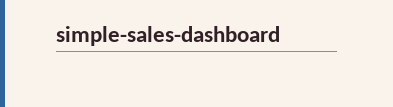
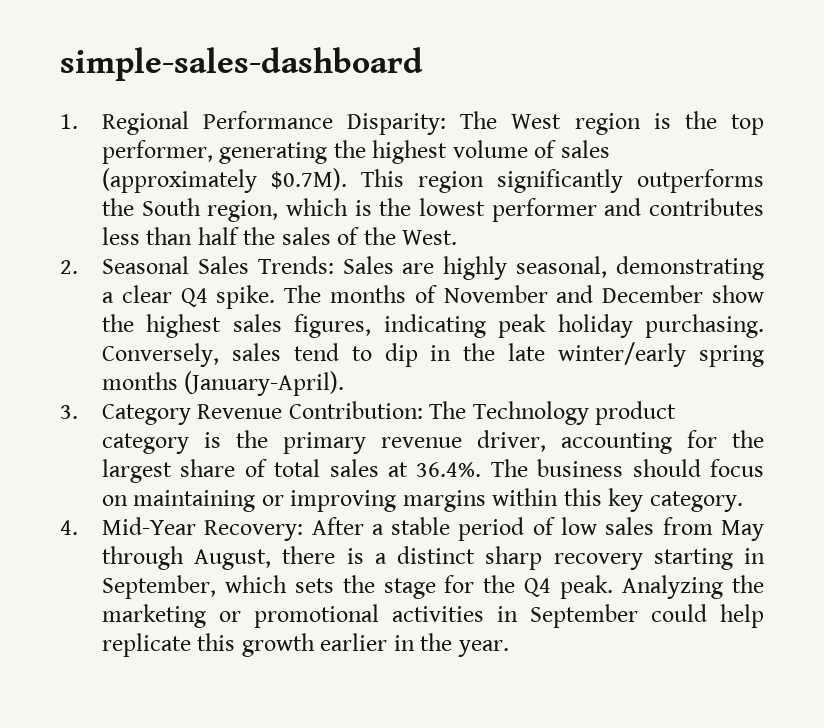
+ 1. Regional Performance Disparity: The West region is the top performer, generating the highest volume of sales (approximately $0.7M). This region significantly outperforms the South region, which is the lowest performer and contributes less than half the sales of the West.
+ 2. Seasonal Sales Trends: Sales are highly seasonal, demonstrating a clear Q4 spike. The months of November and December show the highest sales figures, indicating peak holiday purchasing. Conversely, sales tend to dip in the late winter/early spring months (January-April).
+ 3. Category Revenue Contribution: The Technology product category is the primary revenue driver, accounting for the largest share of total sales at 36.4%. The business should focus on maintaining or improving margins within this key category.
+ 4. Mid-Year Recovery: After a stable period of low sales from May through August, there is a distinct sharp recovery starting in September, which sets the stage for the Q4 peak. Analyzing the marketing or promotional activities in September could help replicate this growth earlier in the year.

